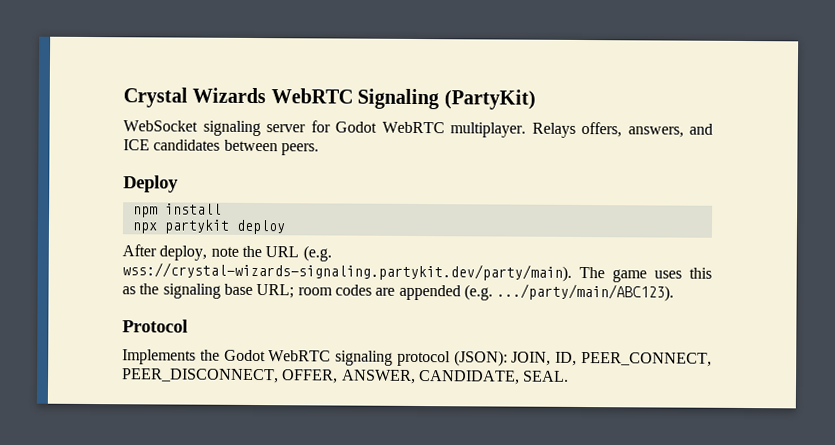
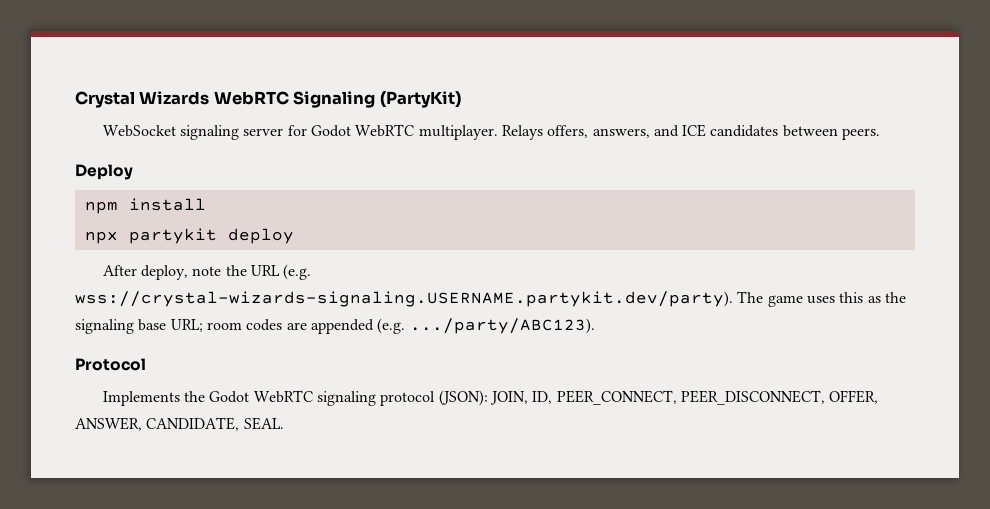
- After deploy, note the URL (e.g. wss://crystal-wizards-signaling.partykit.dev/party/main). The game uses this as the signaling base URL; room codes are appended (e.g. .../party/main/ABC123).
+ After deploy, note the URL (e.g. wss://crystal-wizards-signaling.USERNAME.partykit.dev/party). The game uses this as the signaling base URL; room codes are appended (e.g. .../party/ABC123).

